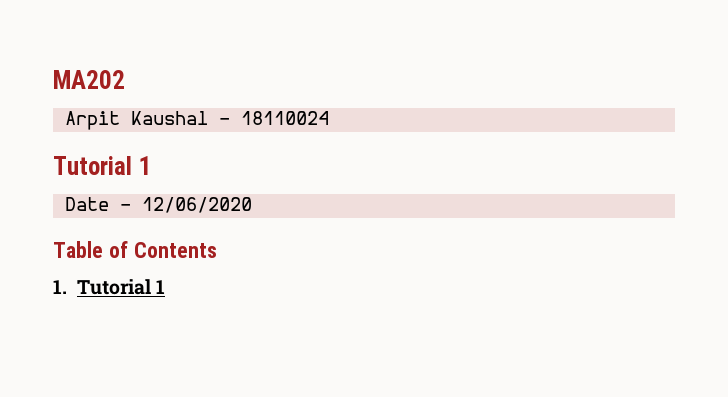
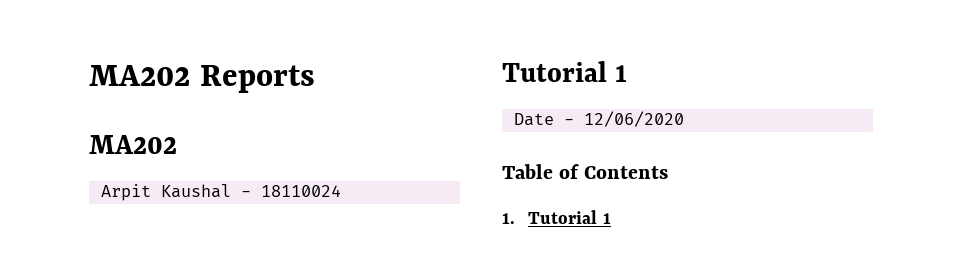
+ MA202 Reports

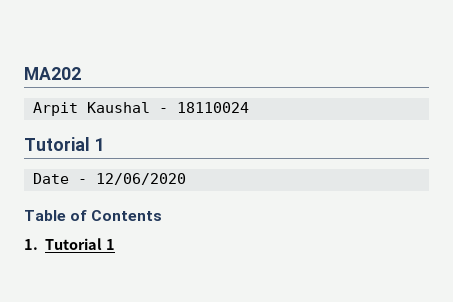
- MA202 Reports

